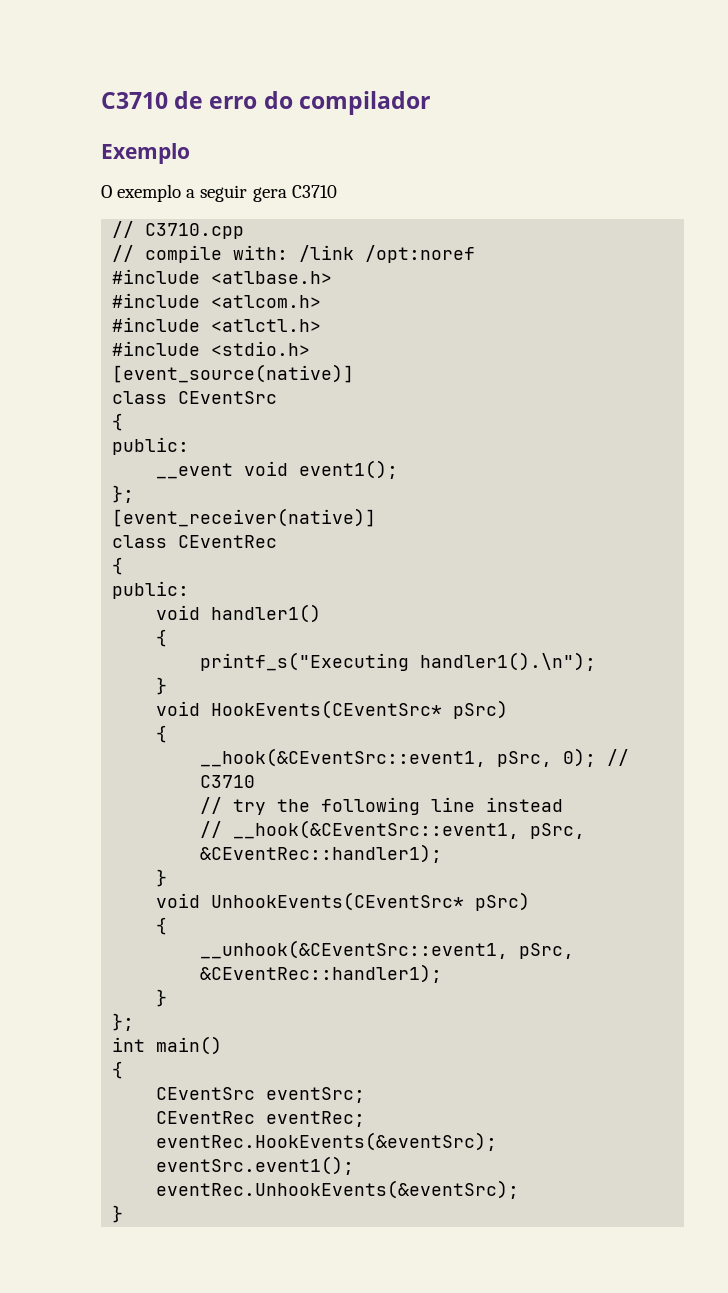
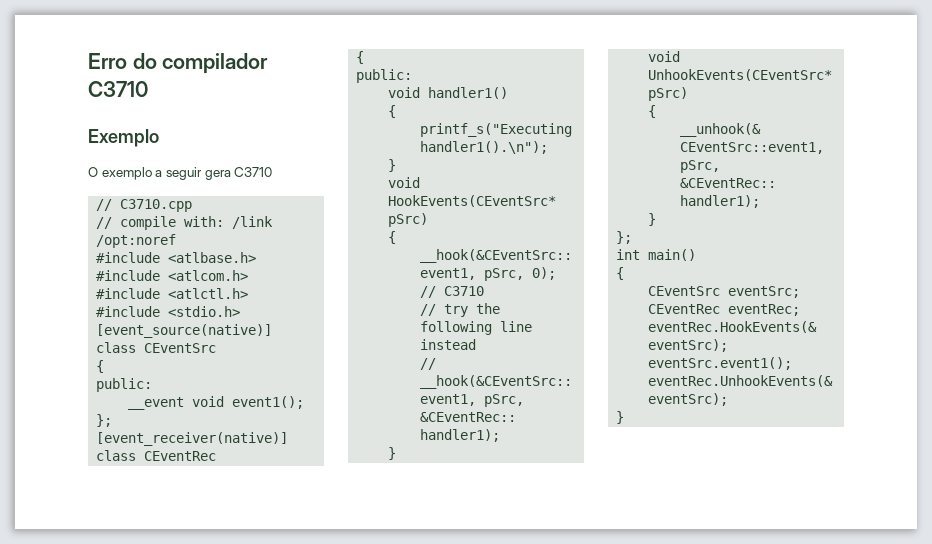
- C3710 de erro do compilador
+ Erro do compilador C3710

